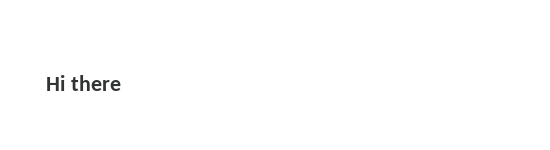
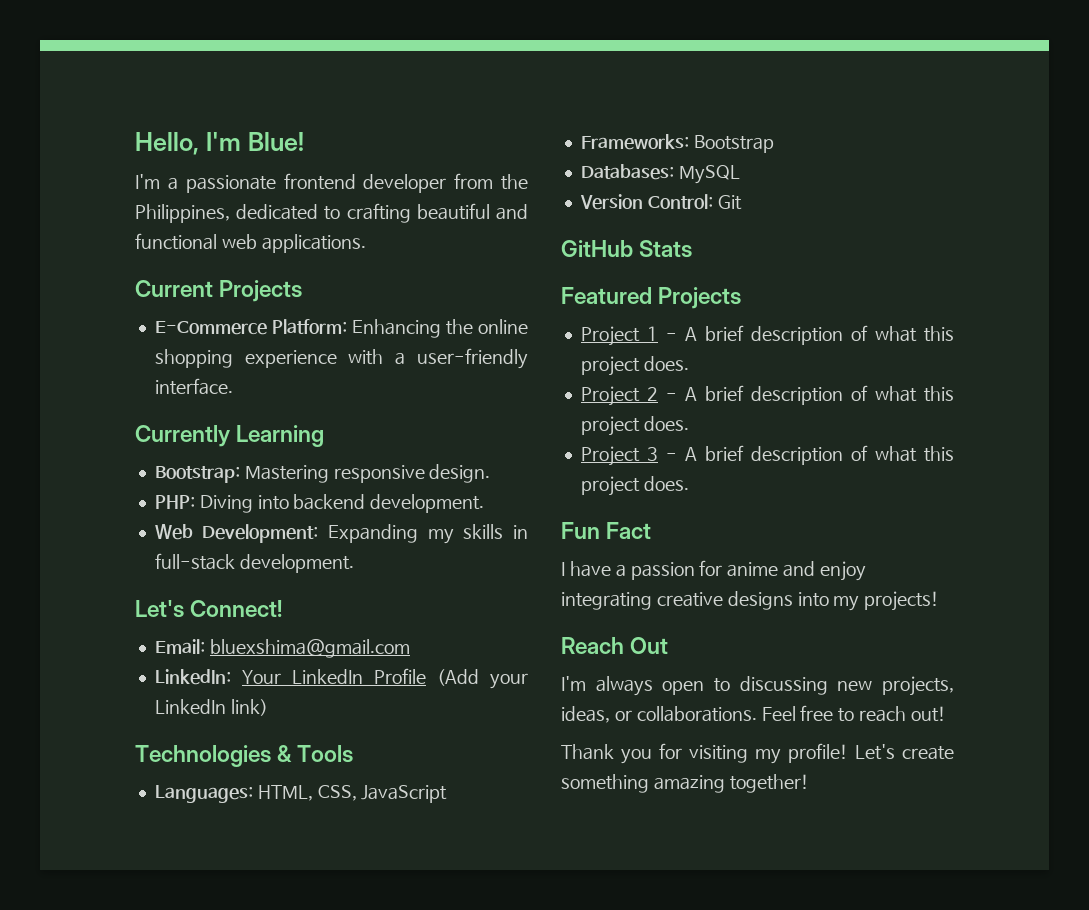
- Hi there
+ Hello, I'm Blue!
+ I'm a passionate frontend developer from the Philippines, dedicated to crafting beautiful and functional web applications.
+ Current Projects
+ E-Commerce Platform: Enhancing the online shopping experience with a user-friendly interface.
+ Currently Learning
+ Bootstrap: Mastering responsive design.
+ PHP: Diving into backend development.
+ Web Development: Expanding my skills in full-stack development.
+ Let's Connect!
+ Email: bluexshima@gmail.com
+ LinkedIn: Your LinkedIn Profile (Add your LinkedIn link)
+ Technologies & Tools
+ Languages: HTML, CSS, JavaScript
+ Frameworks: Bootstrap
+ Databases: MySQL
+ Version Control: Git
+ GitHub Stats
+ Featured Projects
+ Project 1 - A brief description of what this project does.
+ Project 2 - A brief description of what this project does.
+ Project 3 - A brief description of what this project does.
+ Fun Fact
+ I have a passion for anime and enjoy integrating creative designs into my projects!
+ Reach Out
+ I'm always open to discussing new projects, ideas, or collaborations. Feel free to reach out!
+ Thank you for visiting my profile! Let's create something amazing together!

